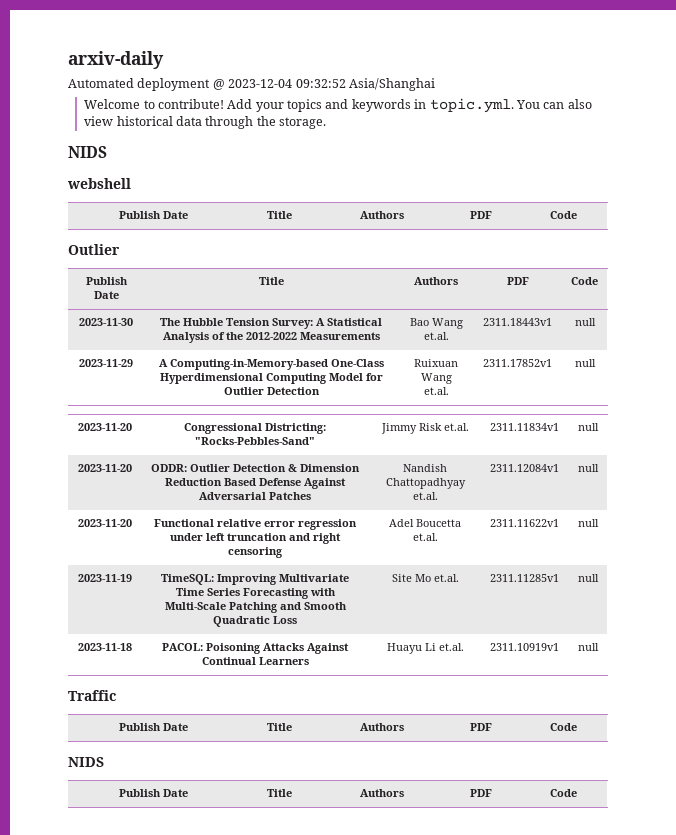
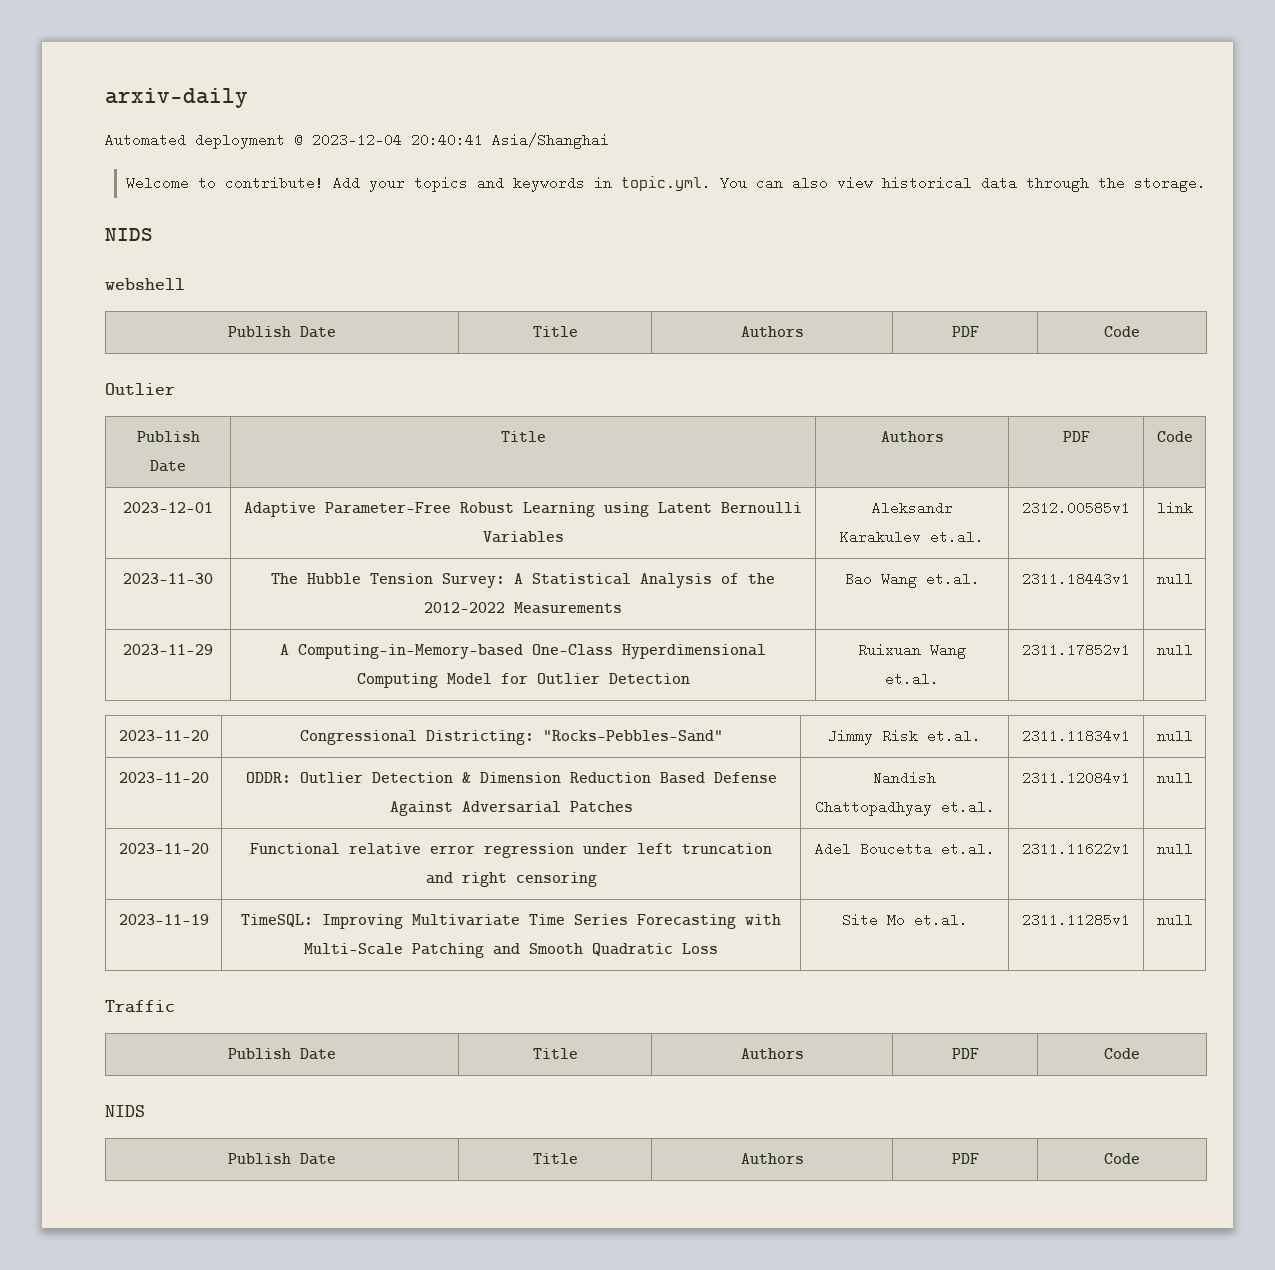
- Automated deployment @ 2023-12-04 09:32:52 Asia/Shanghai
+ Automated deployment @ 2023-12-04 20:40:41 Asia/Shanghai
+ 2023-12-01 | Adaptive Parameter-Free Robust Learning using Latent Bernoulli Variables | Aleksandr Karakulev et.al. | 2312.00585v1 | link
- 2023-11-18 | PACOL: Poisoning Attacks Against Continual Learners | Huayu Li et.al. | 2311.10919v1 | null

